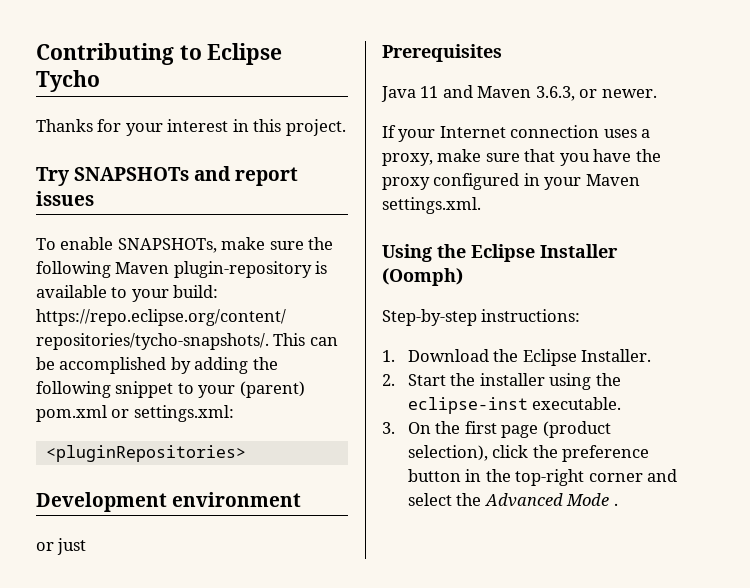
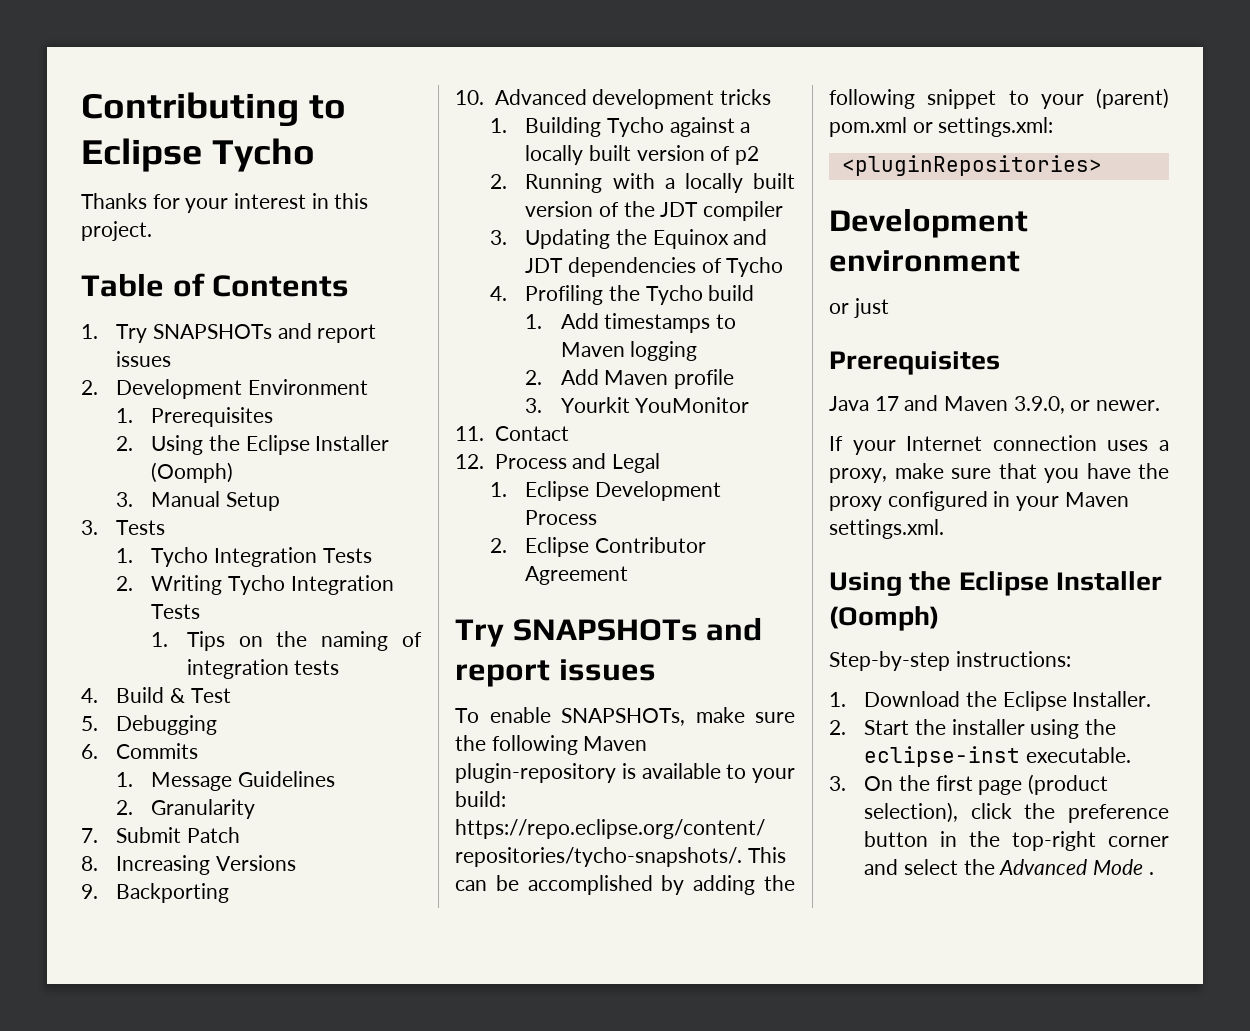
+ Table of Contents
+ 1. Try SNAPSHOTs and report issues
+ 2. Development Environment
+ 1. Prerequisites
+ 2. Using the Eclipse Installer (Oomph)
+ 3. Manual Setup
+ 3. Tests
+ 1. Tycho Integration Tests
+ 2. Writing Tycho Integration Tests
+ 1. Tips on the naming of integration tests
+ 4. Build & Test
+ 5. Debugging
+ 6. Commits
+ 1. Message Guidelines
+ 2. Granularity
+ 7. Submit Patch
+ 8. Increasing Versions
+ 9. Backporting
+ 10. Advanced development tricks
+ 1. Building Tycho against a locally built version of p2
+ 2. Running with a locally built version of the JDT compiler
+ 3. Updating the Equinox and JDT dependencies of Tycho
+ 4. Profiling the Tycho build
+ 1. Add timestamps to Maven logging
+ 2. Add Maven profile
+ 3. Yourkit YouMonitor
+ 11. Contact
+ 12. Process and Legal
+ 1. Eclipse Development Process
+ 2. Eclipse Contributor Agreement
- Java 11 and Maven 3.6.3, or newer.
+ Java 17 and Maven 3.9.0, or newer.

